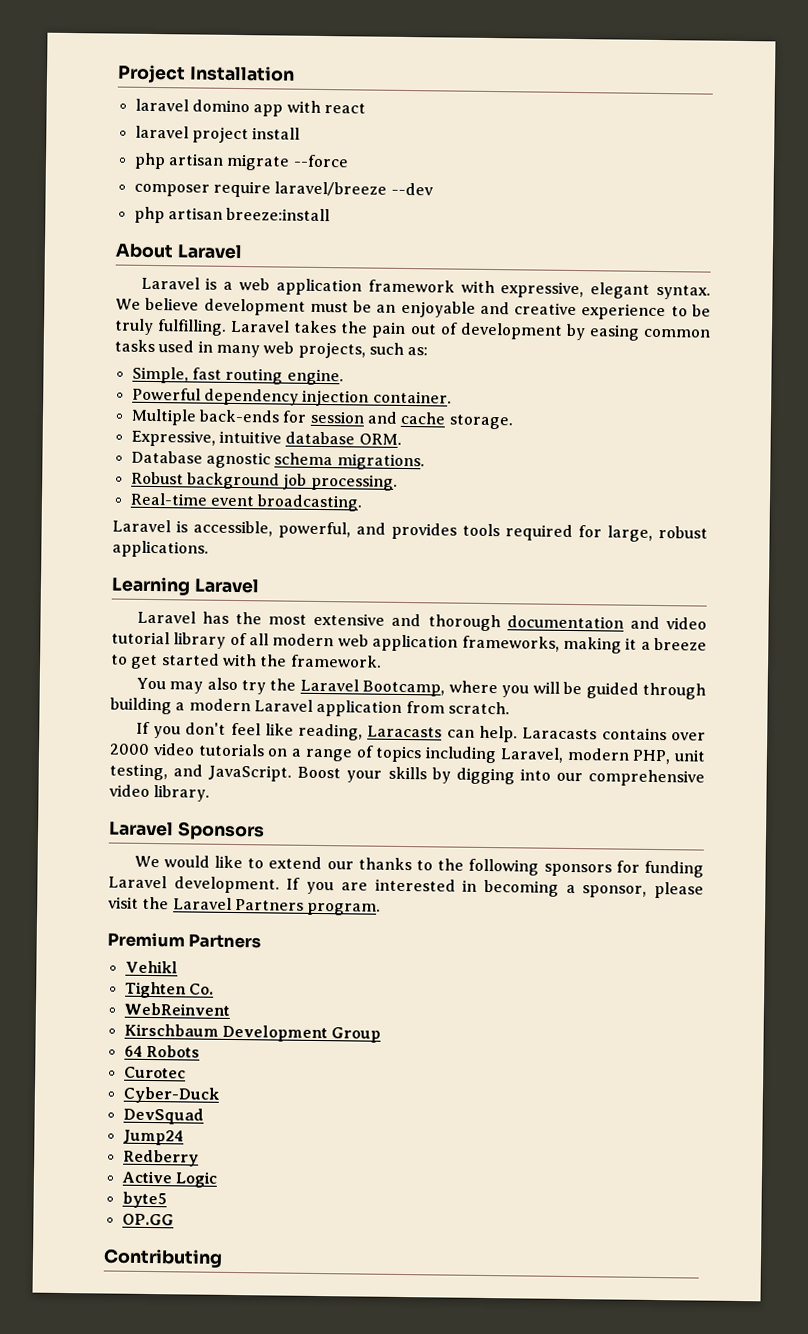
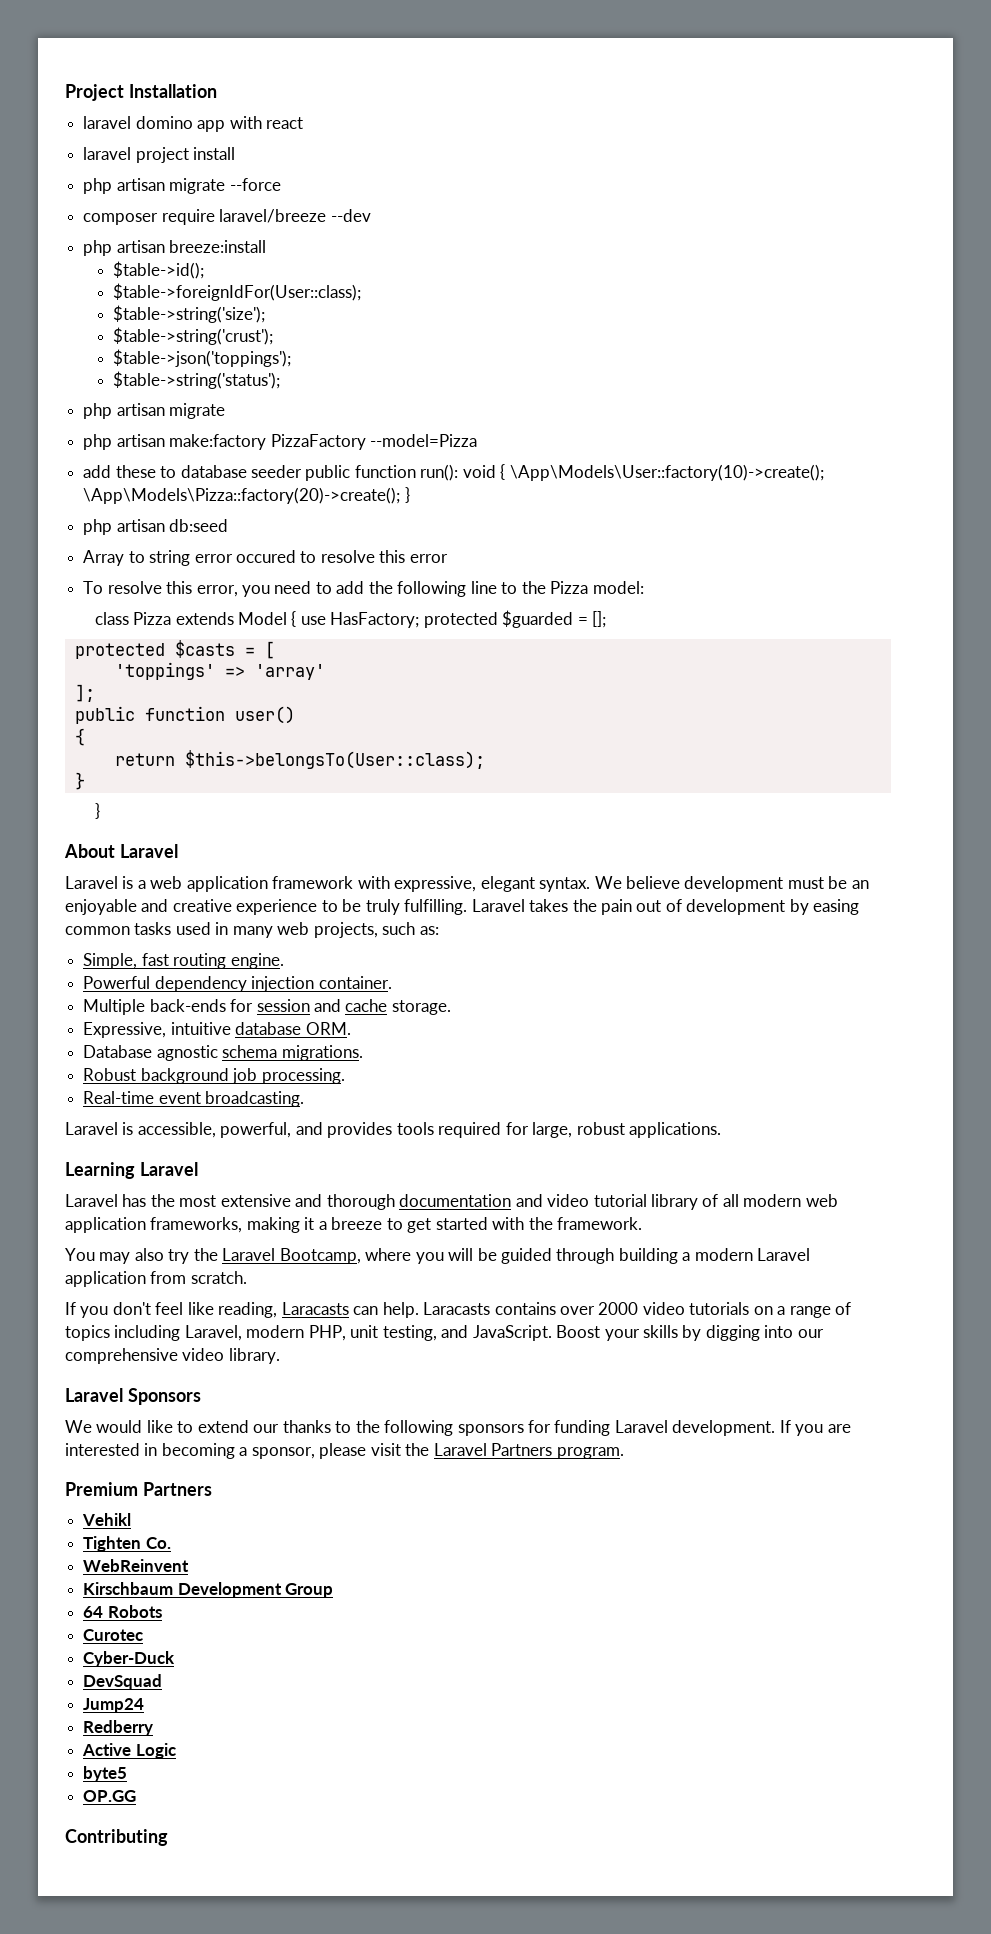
+ $table->id();
+ $table->foreignIdFor(User::class);
+ $table->string('size');
+ $table->string('crust');
+ $table->json('toppings');
+ $table->string('status');
+ php artisan migrate
+ php artisan make:factory PizzaFactory --model=Pizza
+ add these to database seeder public function run(): void { \App\Models\User::factory(10)->create(); \App\Models\Pizza::factory(20)->create(); }
+ php artisan db:seed
+ Array to string error occured to resolve this error
+ To resolve this error, you need to add the following line to the Pizza model:
+ class Pizza extends Model { use HasFactory; protected $guarded = [];
+ protected $casts = [
+ 'toppings' => 'array'
+ ];
+ public function user()
+ {
+ return $this->belongsTo(User::class);
+ }
+ }

